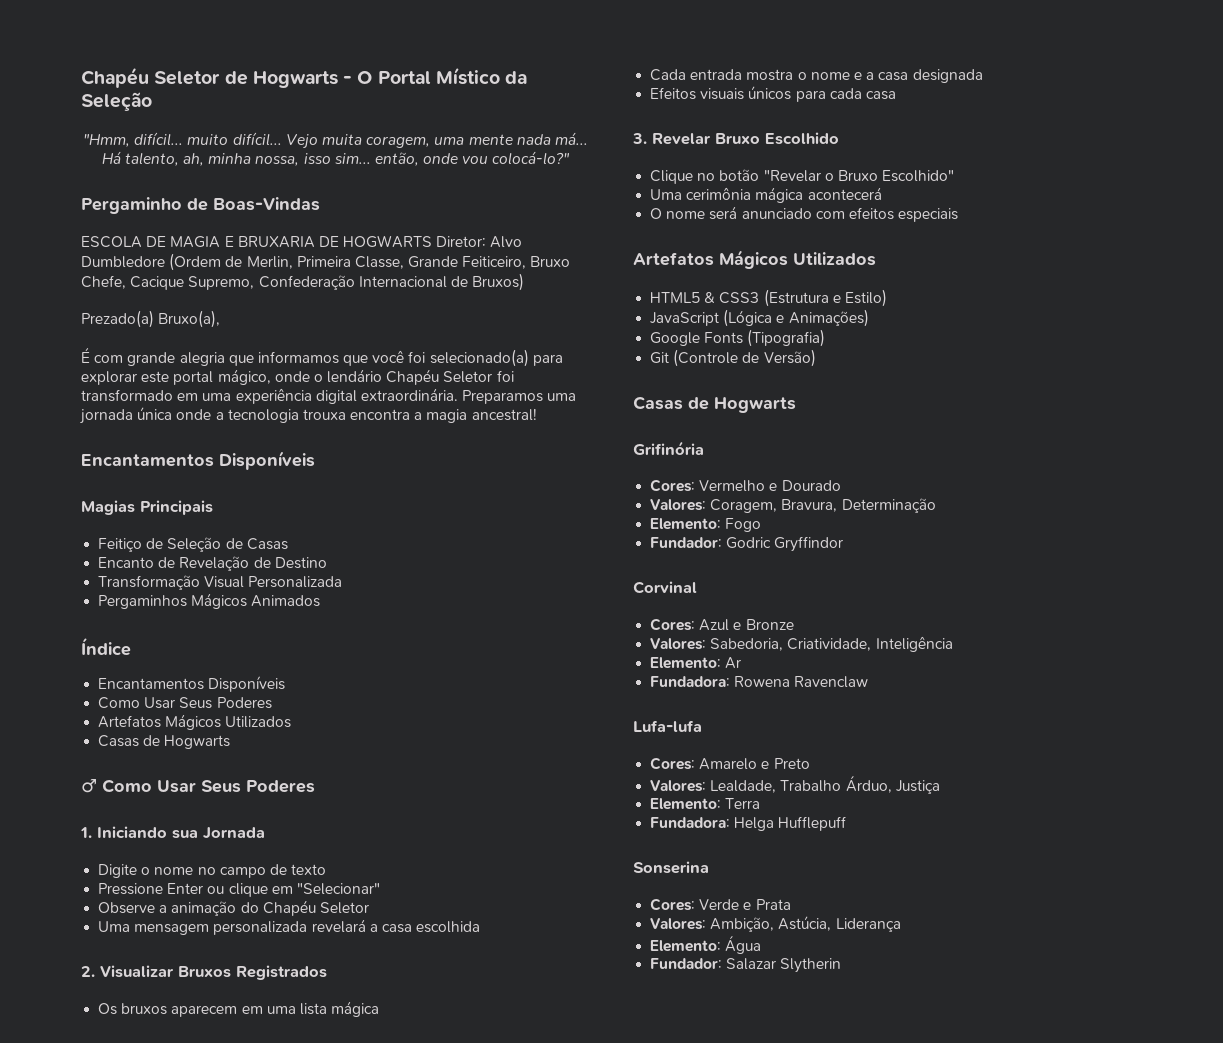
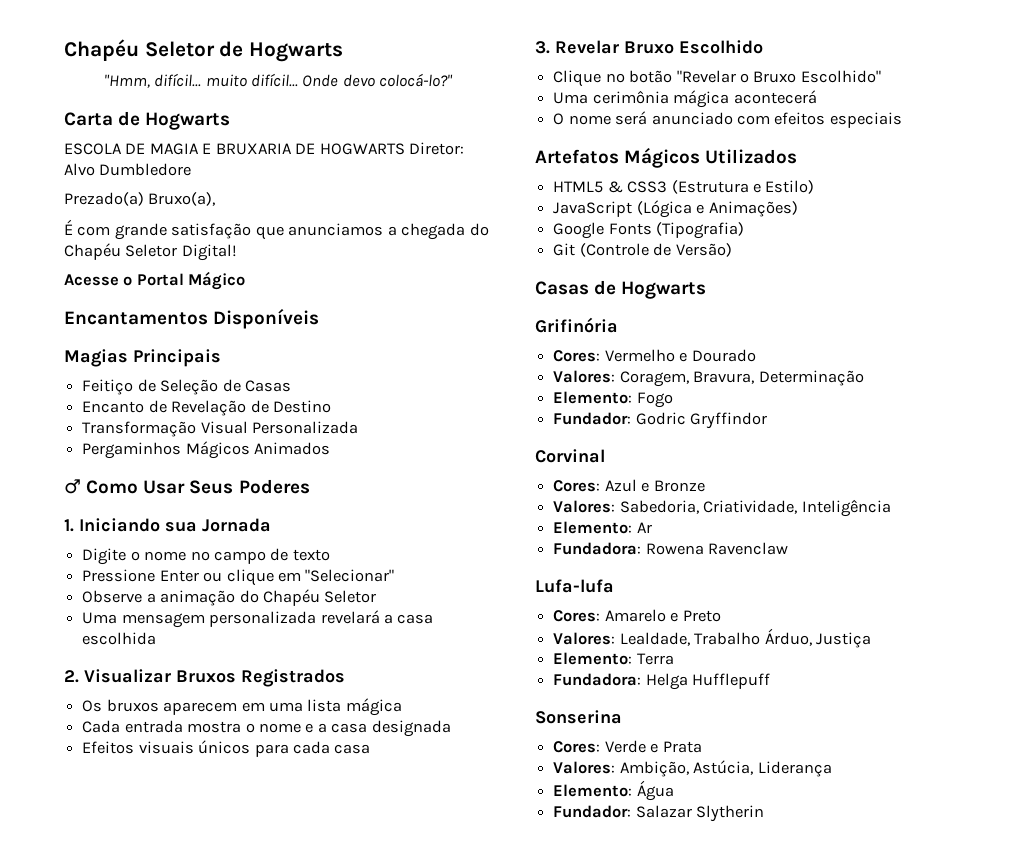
- Chapéu Seletor de Hogwarts - O Portal Místico da Seleção
- "Hmm, difícil... muito difícil... Vejo muita coragem, uma mente nada má... Há talento, ah, minha nossa, isso sim... então, onde vou colocá-lo?"
- Pergaminho de Boas-Vindas
+ Chapéu Seletor de Hogwarts
+ "Hmm, difícil... muito difícil... Onde devo colocá-lo?"
+ Carta de Hogwarts
- ESCOLA DE MAGIA E BRUXARIA DE HOGWARTS Diretor: Alvo Dumbledore (Ordem de Merlin, Primeira Classe, Grande Feiticeiro, Bruxo Chefe, Cacique Supremo, Confederação Internacional de Bruxos)
+ ESCOLA DE MAGIA E BRUXARIA DE HOGWARTS Diretor: Alvo Dumbledore
- É com grande alegria que informamos que você foi selecionado(a) para explorar este portal mágico, onde o lendário Chapéu Seletor foi transformado em uma experiência digital extraordinária. Preparamos uma jornada única onde a tecnologia trouxa encontra a magia ancestral!
+ É com grande satisfação que anunciamos a chegada do Chapéu Seletor Digital!
+ Acesse o Portal Mágico
- Índice
- Encantamentos Disponíveis
- Como Usar Seus Poderes
- Artefatos Mágicos Utilizados
- Casas de Hogwarts

